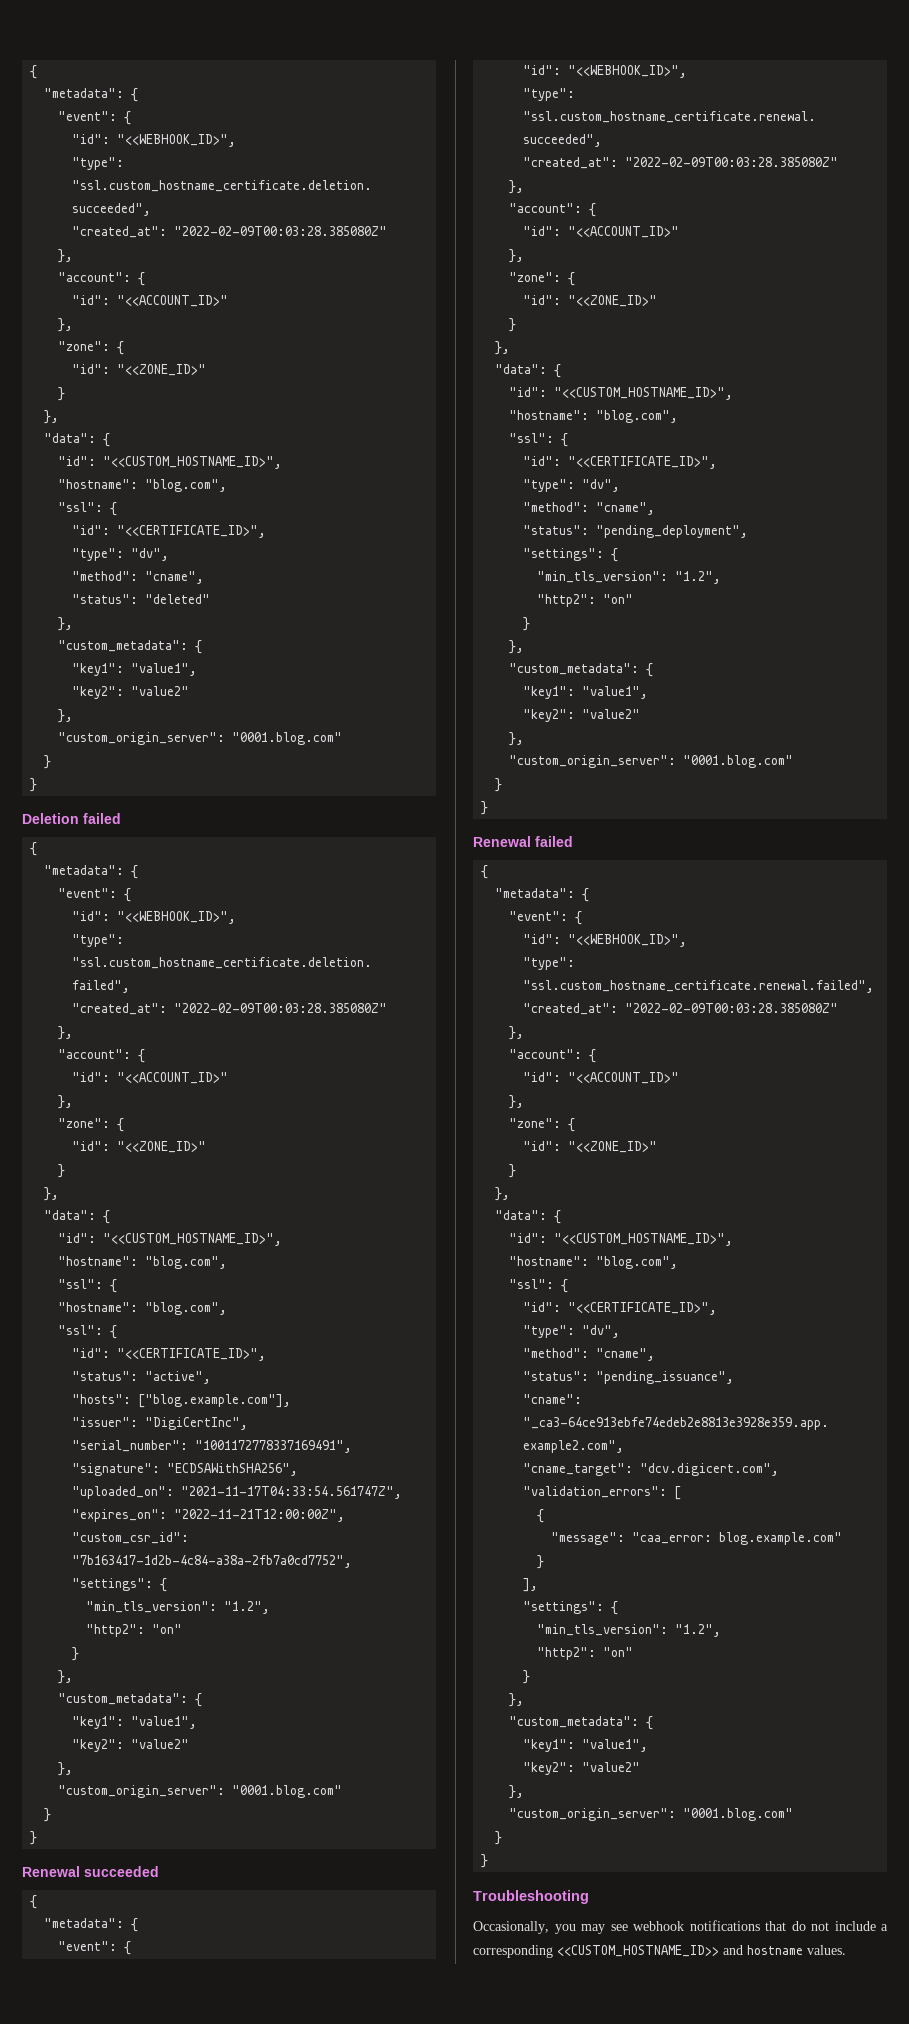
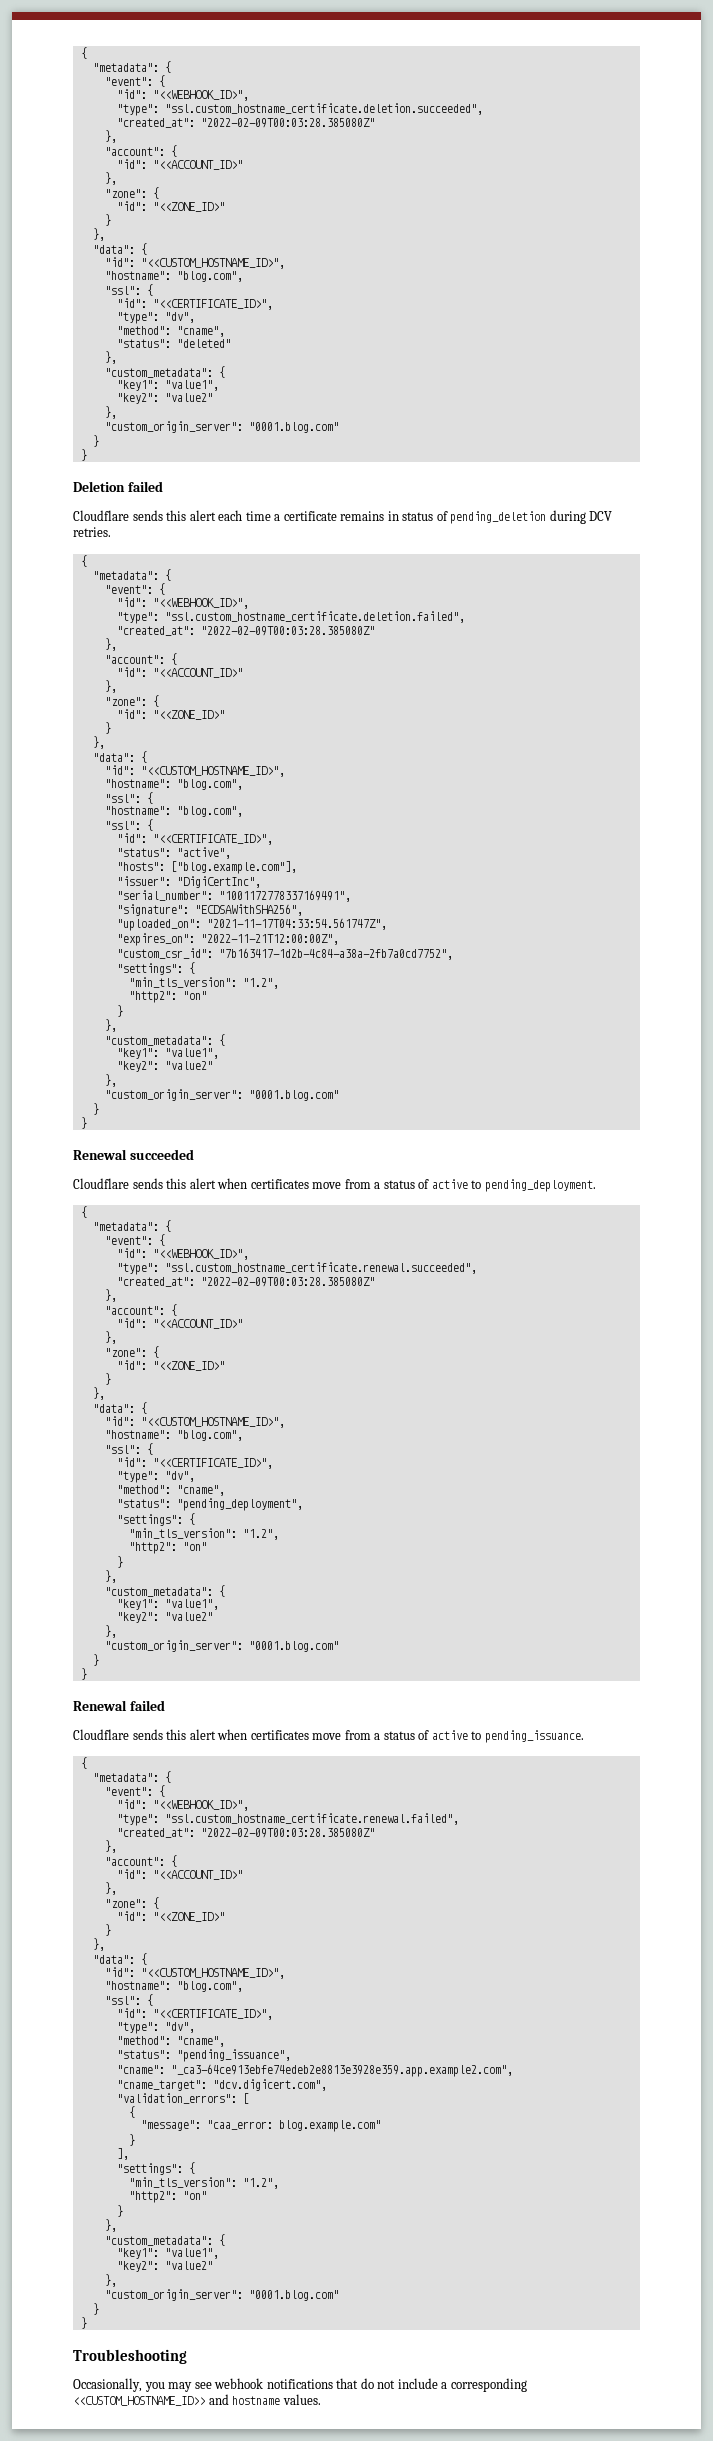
+ Cloudflare sends this alert each time a certificate remains in status of pending_deletion during DCV retries.
+ Cloudflare sends this alert when certificates move from a status of active to pending_deployment.
+ Cloudflare sends this alert when certificates move from a status of active to pending_issuance.

